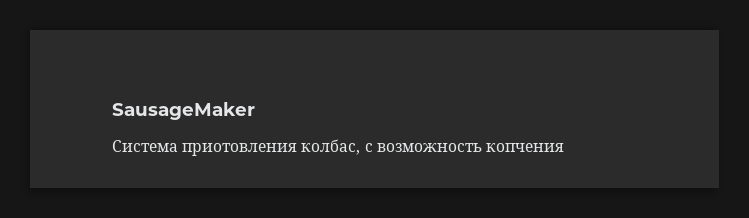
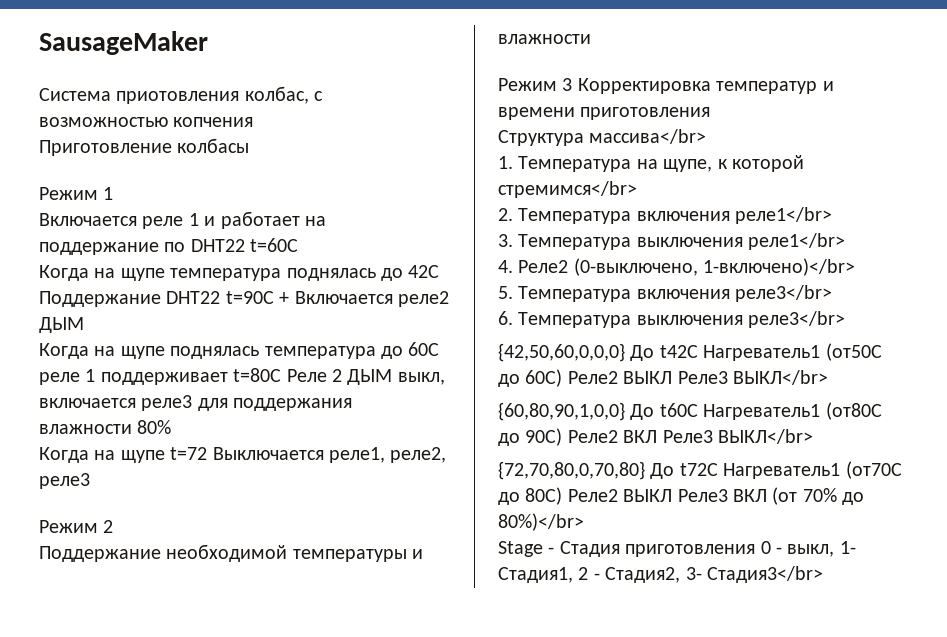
- Система приотовления колбас, с возможность копчения
+ Система приотовления колбас, с возможностью копчения
+ Приготовление колбасы
+ Режим 1
+ Включается реле 1 и работает на поддержание по DHT22 t=60C
+ Когда на щупе температура поднялась до 42C Поддержание DHT22 t=90C + Включается реле2 ДЫМ
+ Когда на щупе поднялась температура до 60C реле 1 поддерживает t=80C Реле 2 ДЫМ выкл, включается реле3 для поддержания влажности 80%
+ Когда на щупе t=72 Выключается реле1, реле2, реле3
+ Режим 2
+ Поддержание необходимой температуры и влажности
+ Режим 3 Корректировка температур и времени приготовления
+ Структура массива</br>
+ 1. Температура на щупе, к которой стремимся</br>
+ 2. Температура включения реле1</br>
+ 3. Температура выключения реле1</br>
+ 4. Реле2 (0-выключено, 1-включено)</br>
+ 5. Температура включения реле3</br>
+ 6. Температура выключения реле3</br>
+ {42,50,60,0,0,0} До t42C Нагреватель1 (от50C до 60C) Реле2 ВЫКЛ Реле3 ВЫКЛ</br>
+ {60,80,90,1,0,0} До t60C Нагреватель1 (от80C до 90C) Реле2 ВКЛ Реле3 ВЫКЛ</br>
+ {72,70,80,0,70,80} До t72C Нагреватель1 (от70C до 80C) Реле2 ВЫКЛ Реле3 ВКЛ (от 70% до 80%)</br>
+ Stage - Стадия приготовления 0 - выкл, 1- Стадия1, 2 - Стадия2, 3- Стадия3</br>

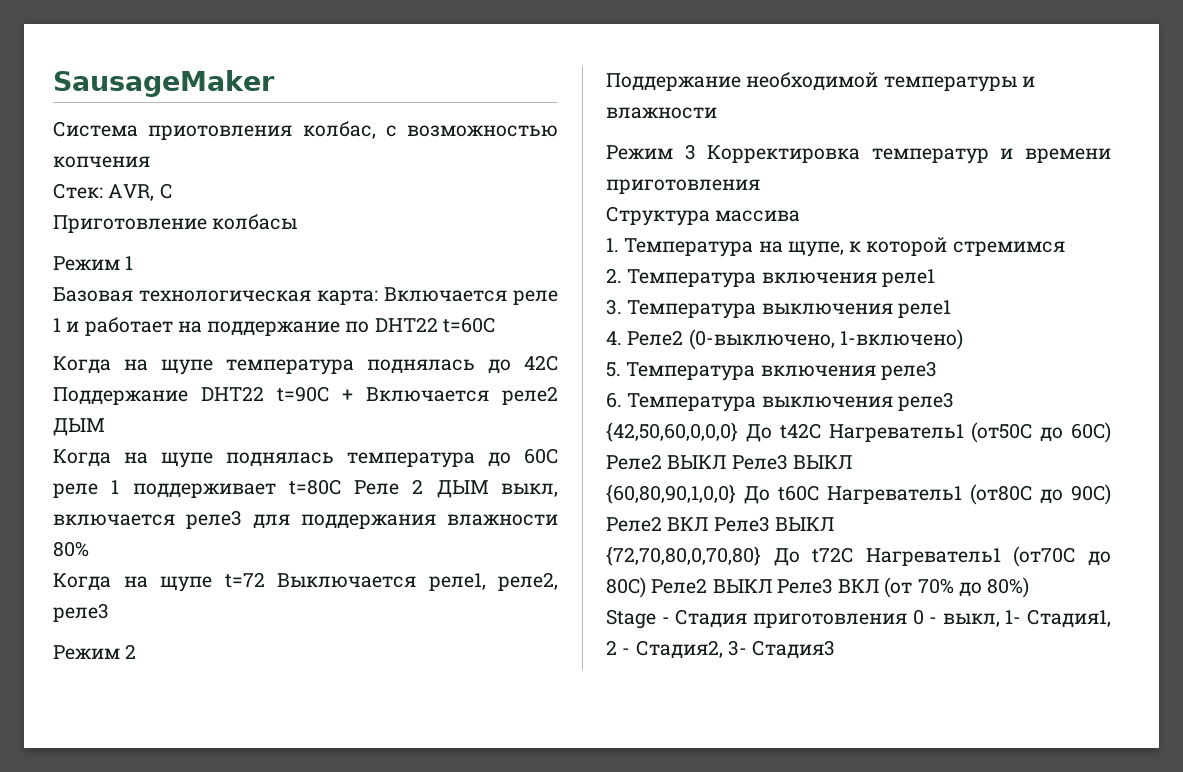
+ Стек: AVR, C
- Включается реле 1 и работает на поддержание по DHT22 t=60C
+ Базовая технологическая карта: Включается реле 1 и работает на поддержание по DHT22 t=60C
- Структура массива</br>
+ Структура массива
- 1. Температура на щупе, к которой стремимся</br>
+ 1. Температура на щупе, к которой стремимся
- 2. Температура включения реле1</br>
+ 2. Температура включения реле1
- 3. Температура выключения реле1</br>
+ 3. Температура выключения реле1
- 4. Реле2 (0-выключено, 1-включено)</br>
+ 4. Реле2 (0-выключено, 1-включено)
- 5. Температура включения реле3</br>
+ 5. Температура включения реле3
- 6. Температура выключения реле3</br>
+ 6. Температура выключения реле3
- {42,50,60,0,0,0} До t42C Нагреватель1 (от50C до 60C) Реле2 ВЫКЛ Реле3 ВЫКЛ</br>
+ {42,50,60,0,0,0} До t42C Нагреватель1 (от50C до 60C) Реле2 ВЫКЛ Реле3 ВЫКЛ
- {60,80,90,1,0,0} До t60C Нагреватель1 (от80C до 90C) Реле2 ВКЛ Реле3 ВЫКЛ</br>
+ {60,80,90,1,0,0} До t60C Нагреватель1 (от80C до 90C) Реле2 ВКЛ Реле3 ВЫКЛ
- {72,70,80,0,70,80} До t72C Нагреватель1 (от70C до 80C) Реле2 ВЫКЛ Реле3 ВКЛ (от 70% до 80%)</br>
+ {72,70,80,0,70,80} До t72C Нагреватель1 (от70C до 80C) Реле2 ВЫКЛ Реле3 ВКЛ (от 70% до 80%)
- Stage - Стадия приготовления 0 - выкл, 1- Стадия1, 2 - Стадия2, 3- Стадия3</br>
+ Stage - Стадия приготовления 0 - выкл, 1- Стадия1, 2 - Стадия2, 3- Стадия3

